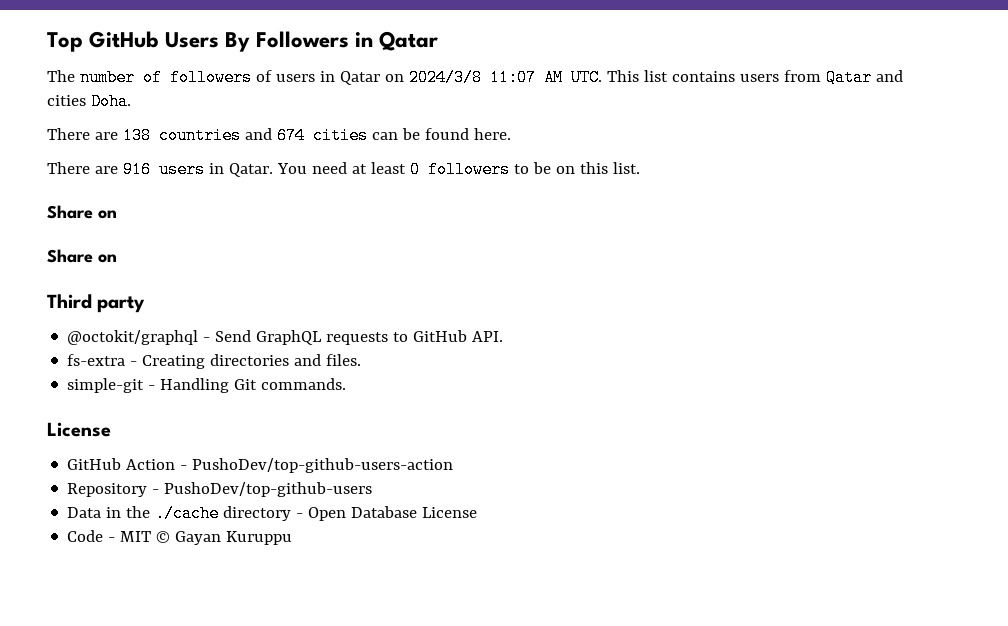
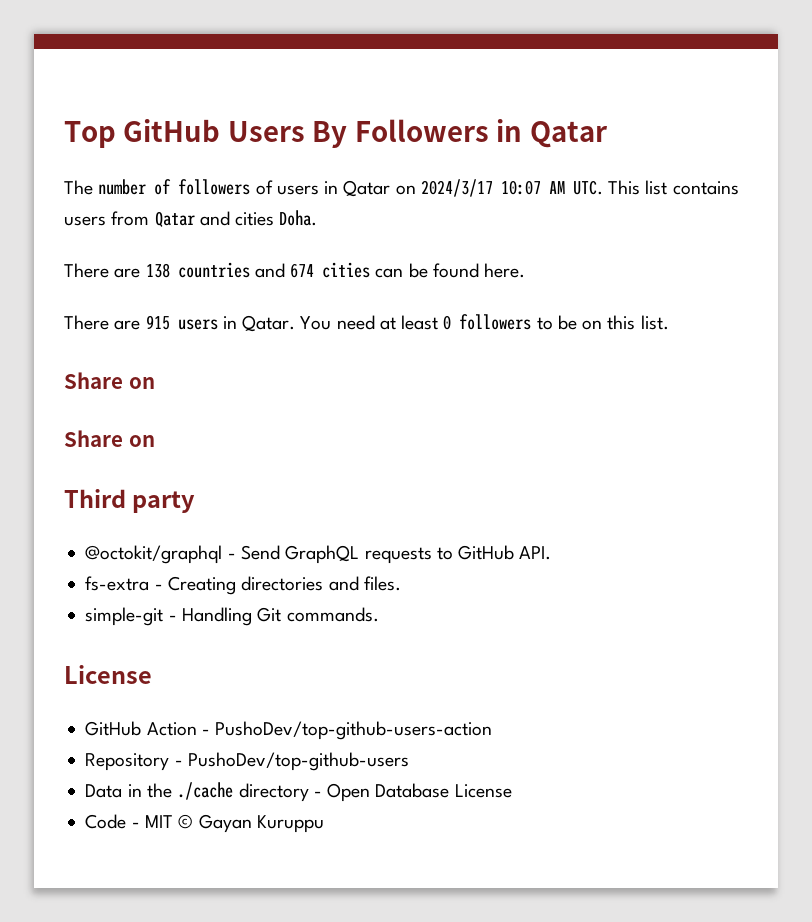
- The number of followers of users in Qatar on 2024/3/8 11:07 AM UTC. This list contains users from Qatar and cities Doha.
+ The number of followers of users in Qatar on 2024/3/17 10:07 AM UTC. This list contains users from Qatar and cities Doha.
- There are 916 users in Qatar.
+ There are 915 users in Qatar.

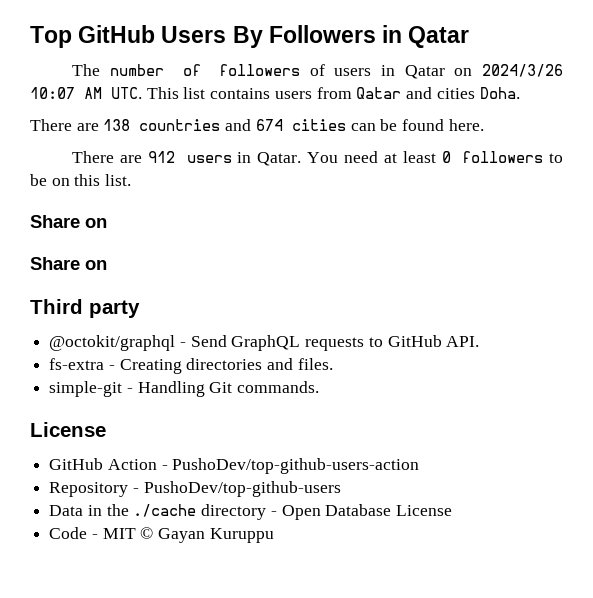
- The number of followers of users in Qatar on 2024/3/17 10:07 AM UTC. This list contains users from Qatar and cities Doha.
+ The number of followers of users in Qatar on 2024/3/26 10:07 AM UTC. This list contains users from Qatar and cities Doha.
- There are 915 users in Qatar.
+ There are 912 users in Qatar.

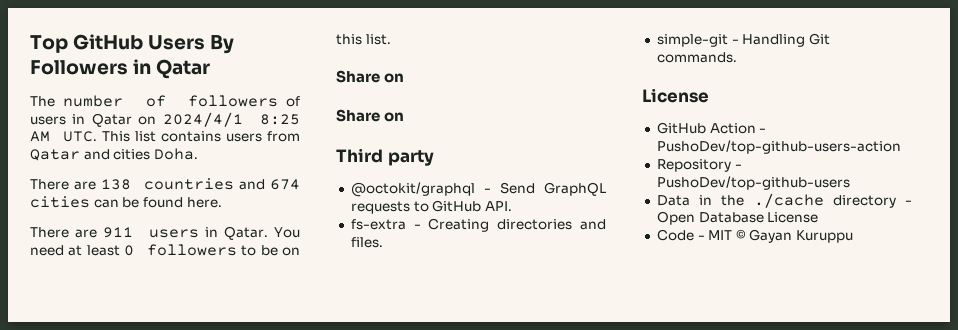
- The number of followers of users in Qatar on 2024/3/26 10:07 AM UTC. This list contains users from Qatar and cities Doha.
+ The number of followers of users in Qatar on 2024/4/1 8:25 AM UTC. This list contains users from Qatar and cities Doha.
- There are 912 users in Qatar.
+ There are 911 users in Qatar.

